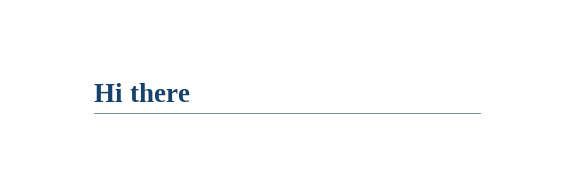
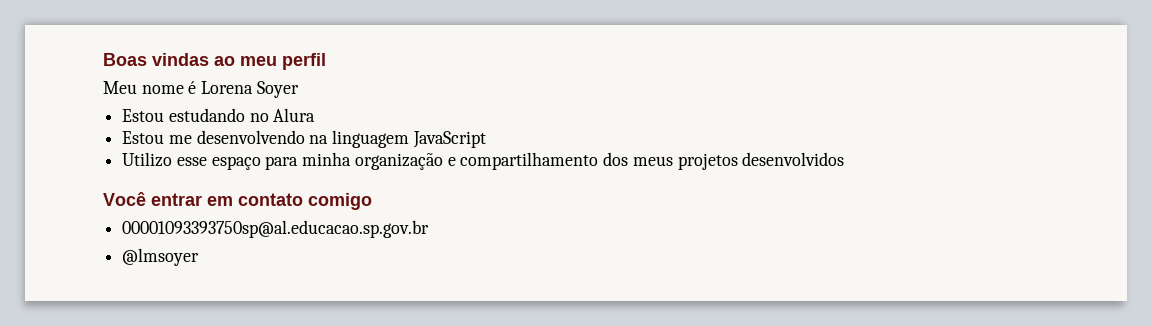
- Hi there
+ Boas vindas ao meu perfil
+ Meu nome é Lorena Soyer
+ Estou estudando no Alura
+ Estou me desenvolvendo na linguagem JavaScript
+ Utilizo esse espaço para minha organização e compartilhamento dos meus projetos desenvolvidos
+ Você entrar em contato comigo
+ 00001093393750sp@al.educacao.sp.gov.br
+ @lmsoyer

